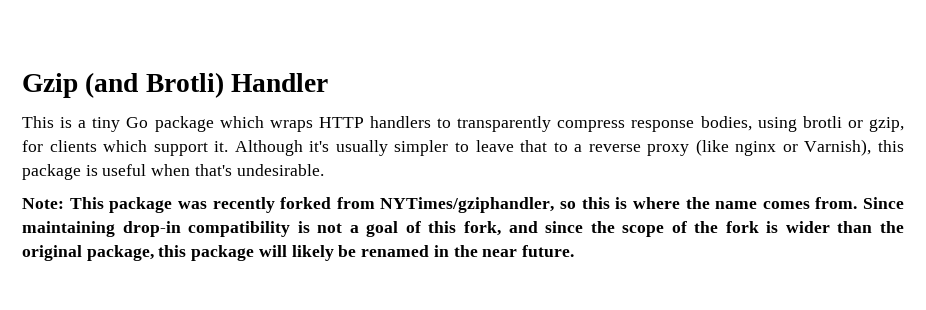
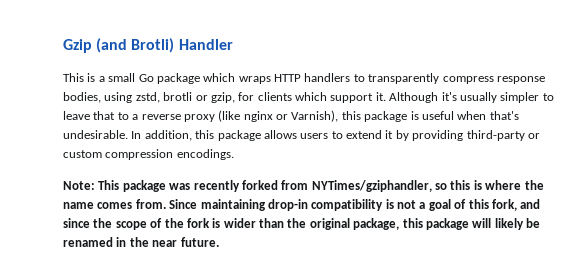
- This is a tiny Go package which wraps HTTP handlers to transparently compress response bodies, using brotli or gzip, for clients which support it.
+ This is a small Go package which wraps HTTP handlers to transparently compress response bodies, using zstd, brotli or gzip, for clients which support it.
+ In addition, this package allows users to extend it by providing third-party or custom compression encodings.

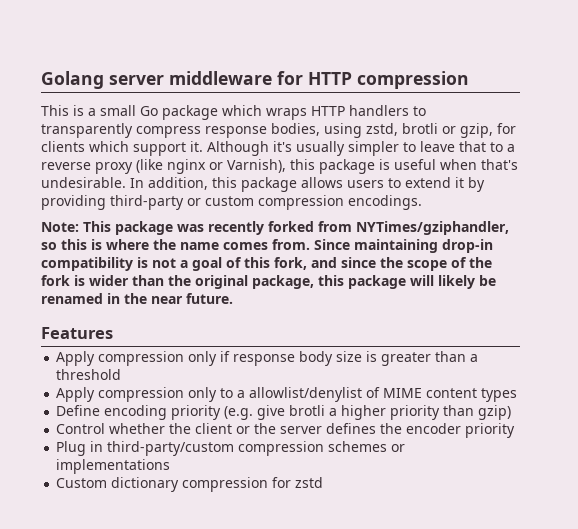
- Gzip (and Brotli) Handler
+ Golang server middleware for HTTP compression
+ Features
+ Apply compression only if response body size is greater than a threshold
+ Apply compression only to a allowlist/denylist of MIME content types
+ Define encoding priority (e.g. give brotli a higher priority than gzip)
+ Control whether the client or the server defines the encoder priority
+ Plug in third-party/custom compression schemes or implementations
+ Custom dictionary compression for zstd

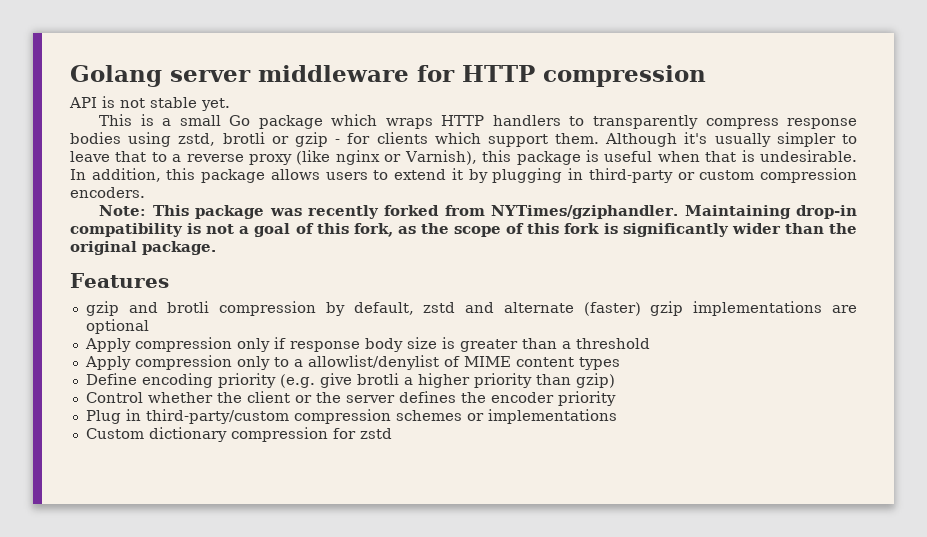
+ API is not stable yet.
- This is a small Go package which wraps HTTP handlers to transparently compress response bodies, using zstd, brotli or gzip, for clients which support it.
+ This is a small Go package which wraps HTTP handlers to transparently compress response bodies using zstd, brotli or gzip - for clients which support them.
- Although it's usually simpler to leave that to a reverse proxy (like nginx or Varnish), this package is useful when that's undesirable.
+ Although it's usually simpler to leave that to a reverse proxy (like nginx or Varnish), this package is useful when that is undesirable.
- In addition, this package allows users to extend it by providing third-party or custom compression encodings.
+ In addition, this package allows users to extend it by plugging in third-party or custom compression encoders.
- Note: This package was recently forked from NYTimes/gziphandler, so this is where the name comes from. Since maintaining drop-in compatibility is not a goal of this fork, and since the scope of the fork is wider than the original package, this package will likely be renamed in the near future.
+ Note: This package was recently forked from NYTimes/gziphandler. Maintaining drop-in compatibility is not a goal of this fork, as the scope of this fork is significantly wider than the original package.
  Features
+ gzip and brotli compression by default, zstd and alternate (faster) gzip implementations are optional

